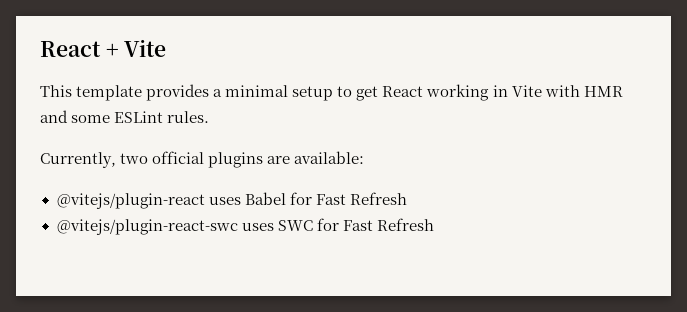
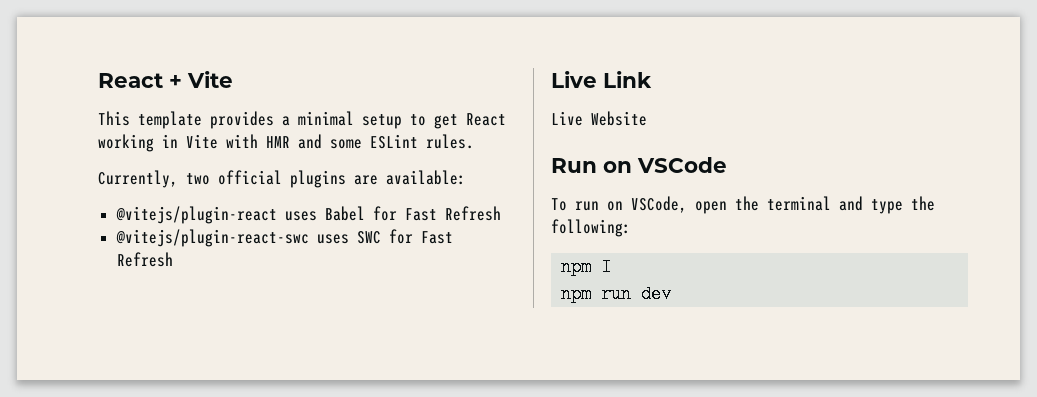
+ Live Link
+ Live Website
+ Run on VSCode
+ To run on VSCode, open the terminal and type the following:
+ npm I
+ npm run dev

